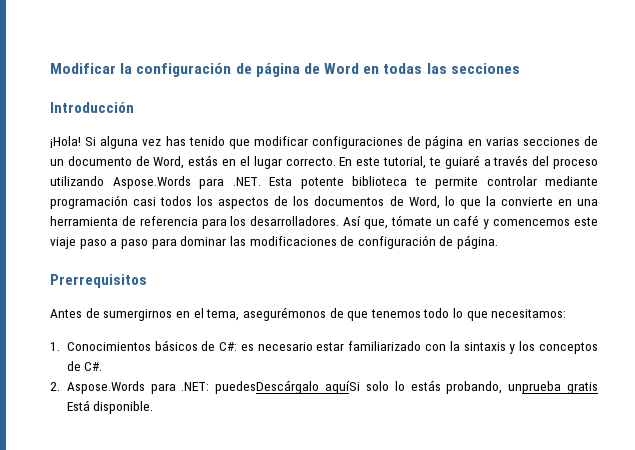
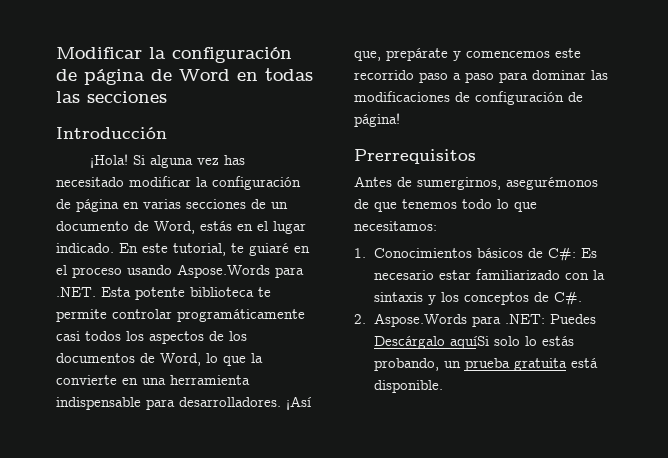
- Si alguna vez has tenido que modificar configuraciones de página en varias secciones de un documento de Word, estás en el lugar correcto.
+ Si alguna vez has necesitado modificar la configuración de página en varias secciones de un documento de Word, estás en el lugar indicado.
- En este tutorial, te guiaré a través del proceso utilizando Aspose.Words para .NET. Esta potente biblioteca te permite controlar mediante programación casi todos los aspectos de los documentos de Word, lo que la convierte en una herramienta de referencia para los desarrolladores. Así que, tómate un café y comencemos este viaje paso a paso para dominar las modificaciones de configuración de página.
+ En este tutorial, te guiaré en el proceso usando Aspose.Words para .NET. Esta potente biblioteca te permite controlar programáticamente casi todos los aspectos de los documentos de Word, lo que la convierte en una herramienta indispensable para desarrolladores. ¡Así que, prepárate y comencemos este recorrido paso a paso para dominar las modificaciones de configuración de página!
- Antes de sumergirnos en el tema, asegurémonos de que tenemos todo lo que necesitamos:
+ Antes de sumergirnos, asegurémonos de que tenemos todo lo que necesitamos:
- 1. Conocimientos básicos de C#: es necesario estar familiarizado con la sintaxis y los conceptos de C#.
+ 1. Conocimientos básicos de C#: Es necesario estar familiarizado con la sintaxis y los conceptos de C#.
- 2. Aspose.Words para .NET: puedesDescárgalo aquíSi solo lo estás probando, unprueba gratis Está disponible.
+ 2. Aspose.Words para .NET: Puedes Descárgalo aquíSi solo lo estás probando, un prueba gratuita está disponible.

